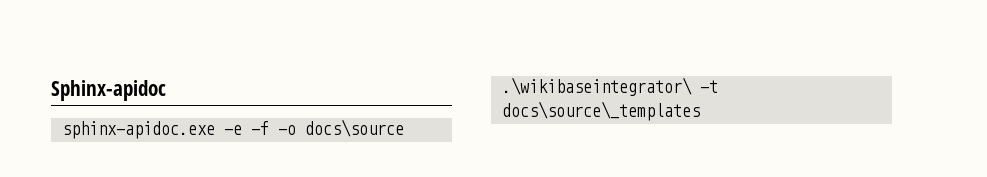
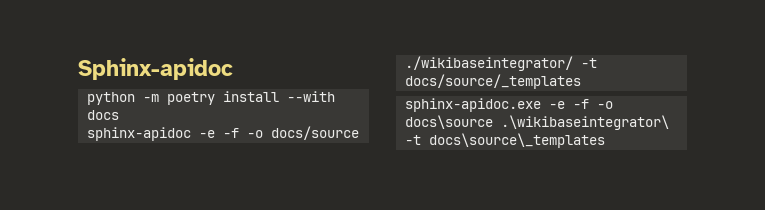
+ python -m poetry install --with docs
+ sphinx-apidoc -e -f -o docs/source ./wikibaseintegrator/ -t docs/source/_templates

